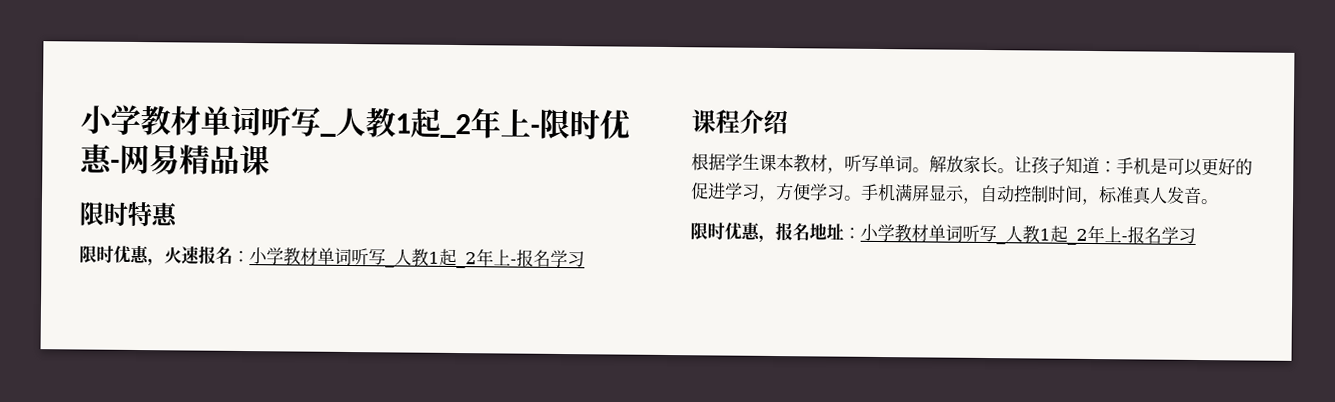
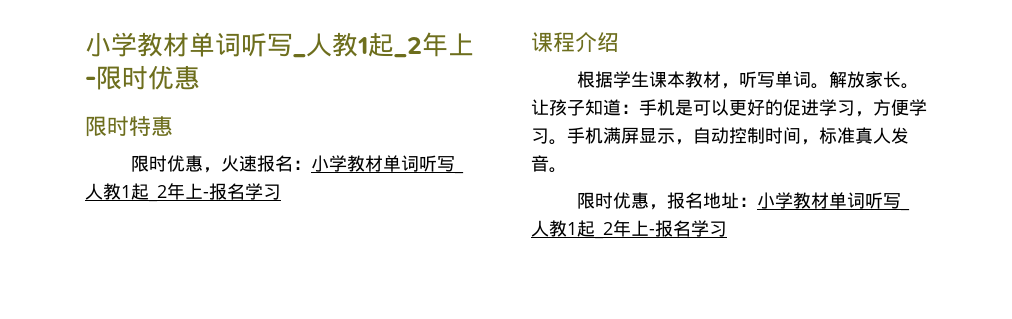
- 小学教材单词听写_人教1起_2年上-限时优惠-网易精品课
+ 小学教材单词听写_人教1起_2年上-限时优惠

